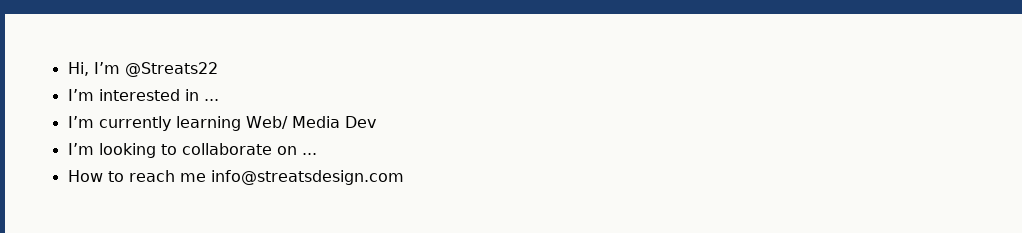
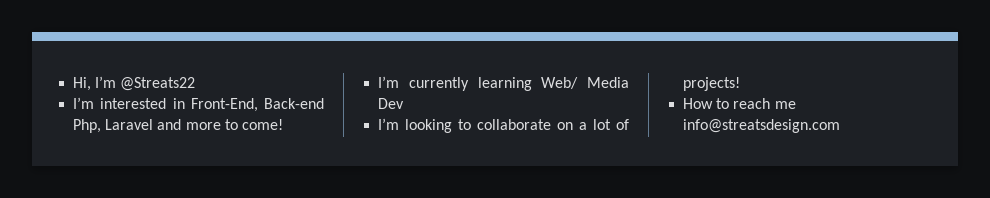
- I’m interested in ...
+ I’m interested in Front-End, Back-end Php, Laravel and more to come!
- I’m looking to collaborate on ...
+ I’m looking to collaborate on a lot of projects!

